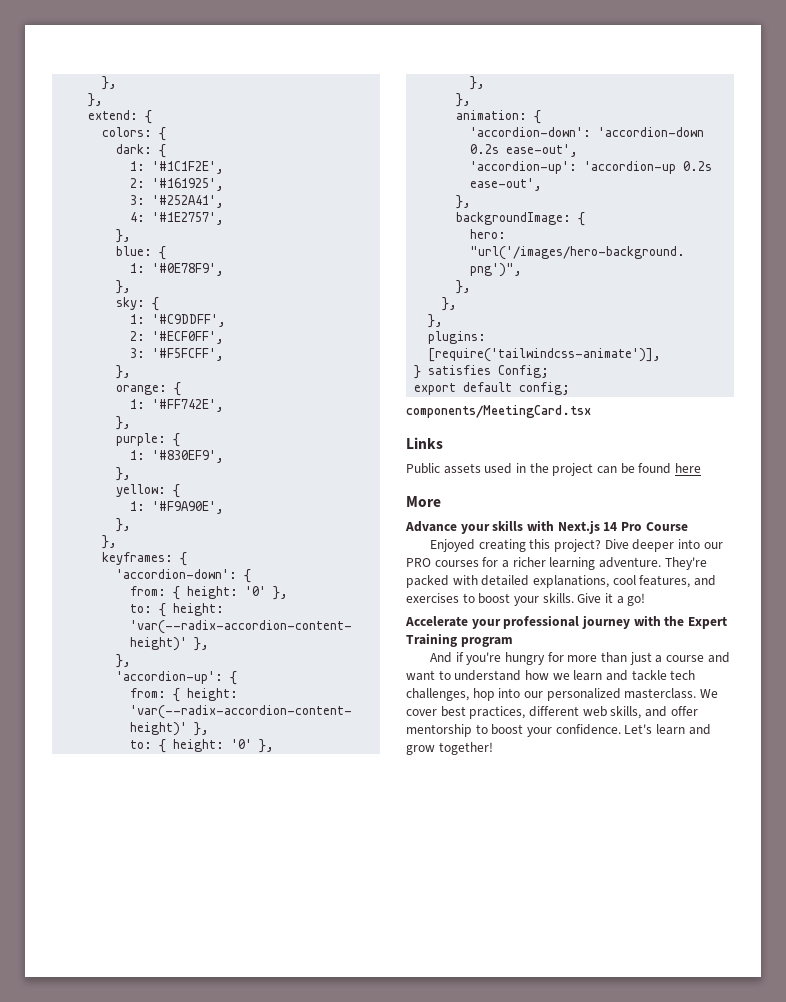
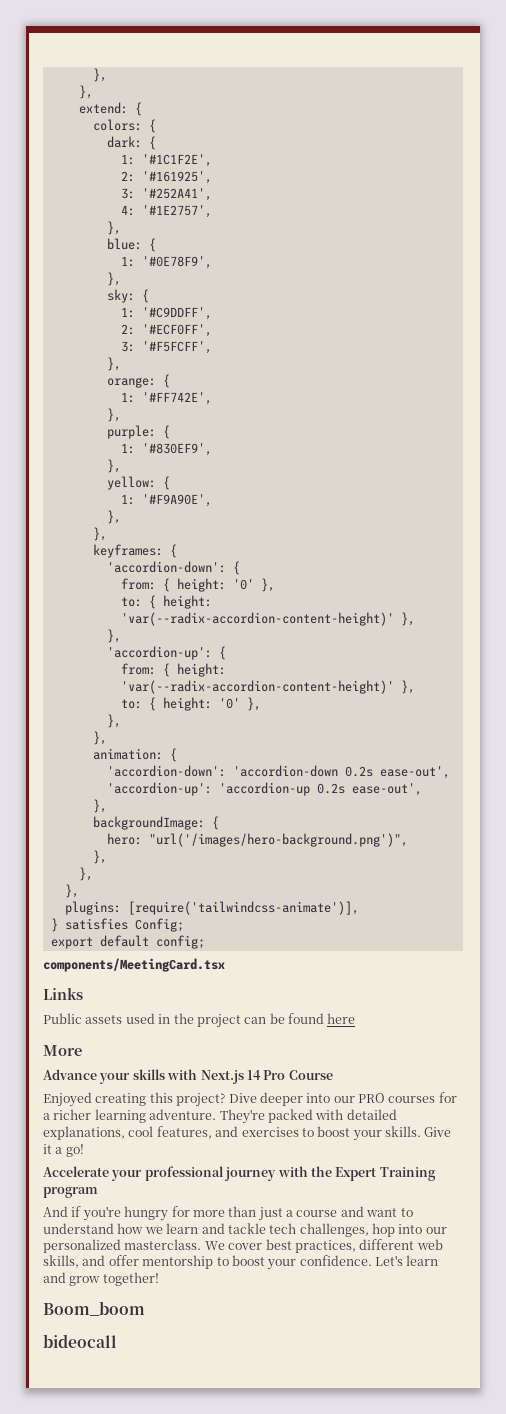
+ Boom_boom
+ bideocall

